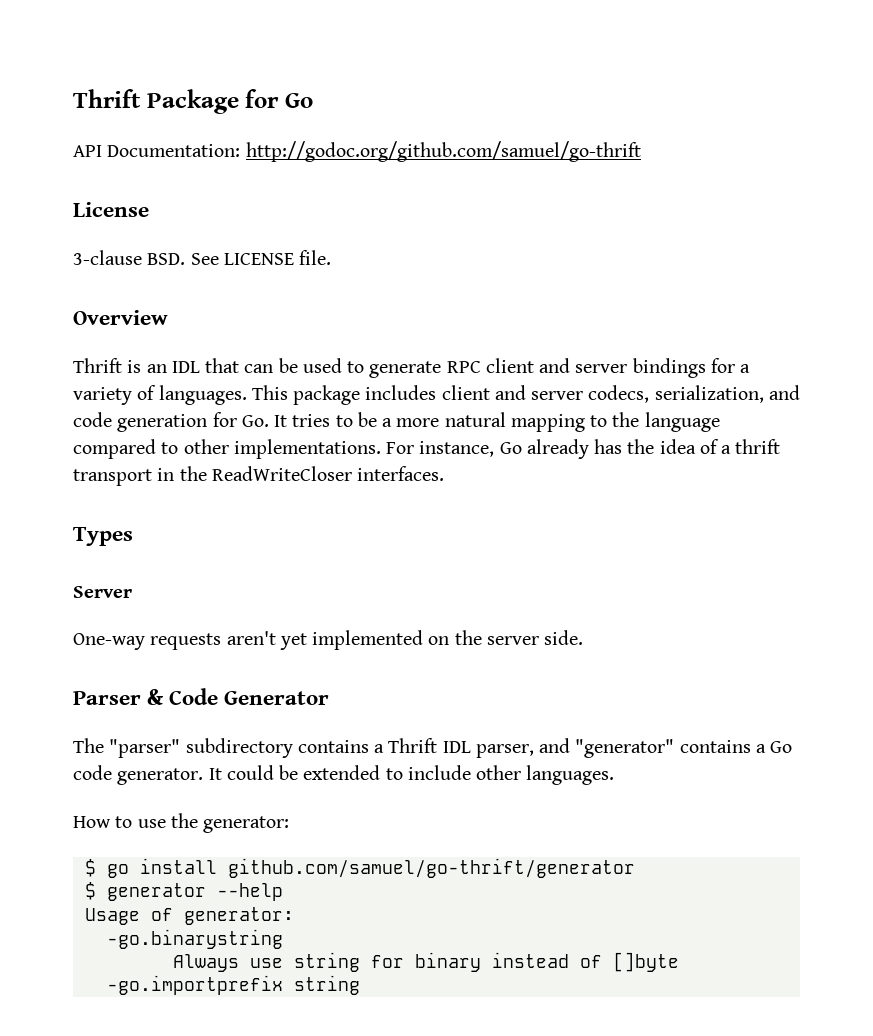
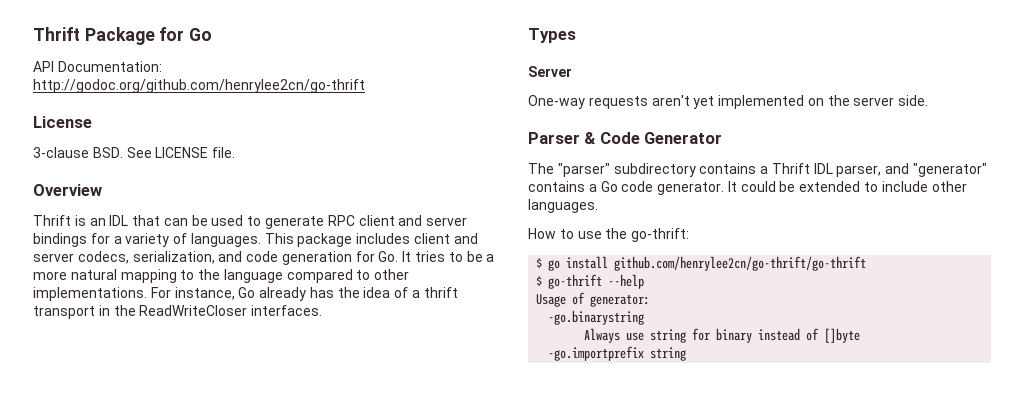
- API Documentation: http://godoc.org/github.com/samuel/go-thrift
+ API Documentation: http://godoc.org/github.com/henrylee2cn/go-thrift
- How to use the generator:
+ How to use the go-thrift:
- $ go install github.com/samuel/go-thrift/generator
- $ generator --help
+ $ go install github.com/henrylee2cn/go-thrift/go-thrift
+ $ go-thrift --help

